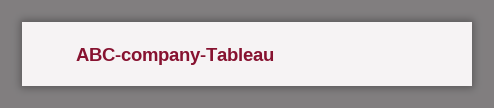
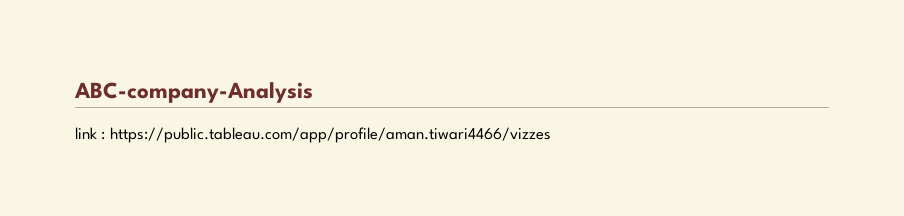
- ABC-company-Tableau
+ ABC-company-Analysis
+ link : https://public.tableau.com/app/profile/aman.tiwari4466/vizzes

